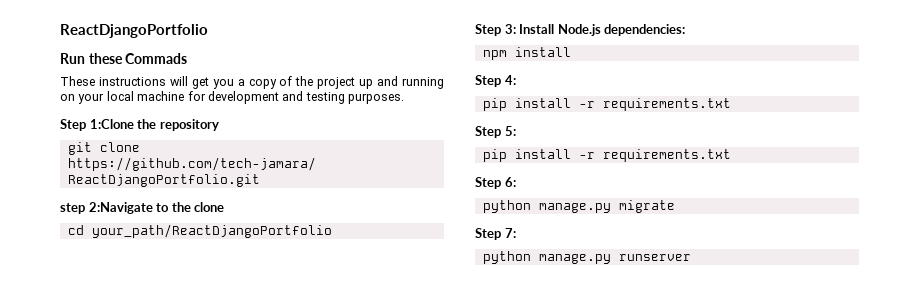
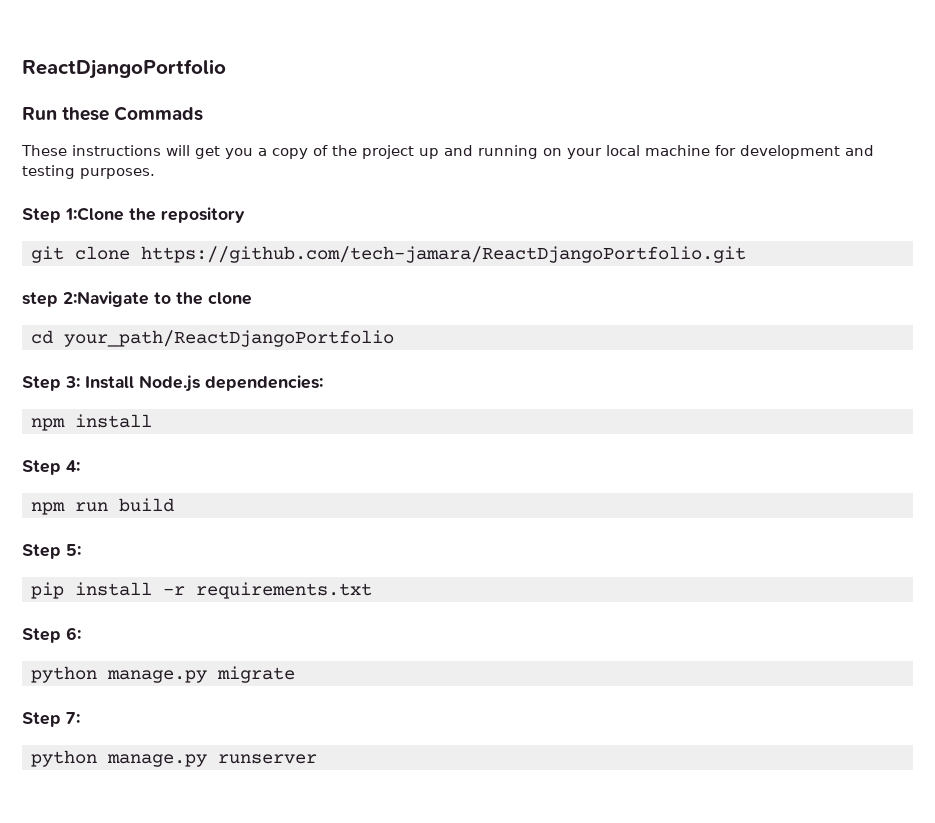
  Step 4:
- pip install -r requirements.txt
+ npm run build

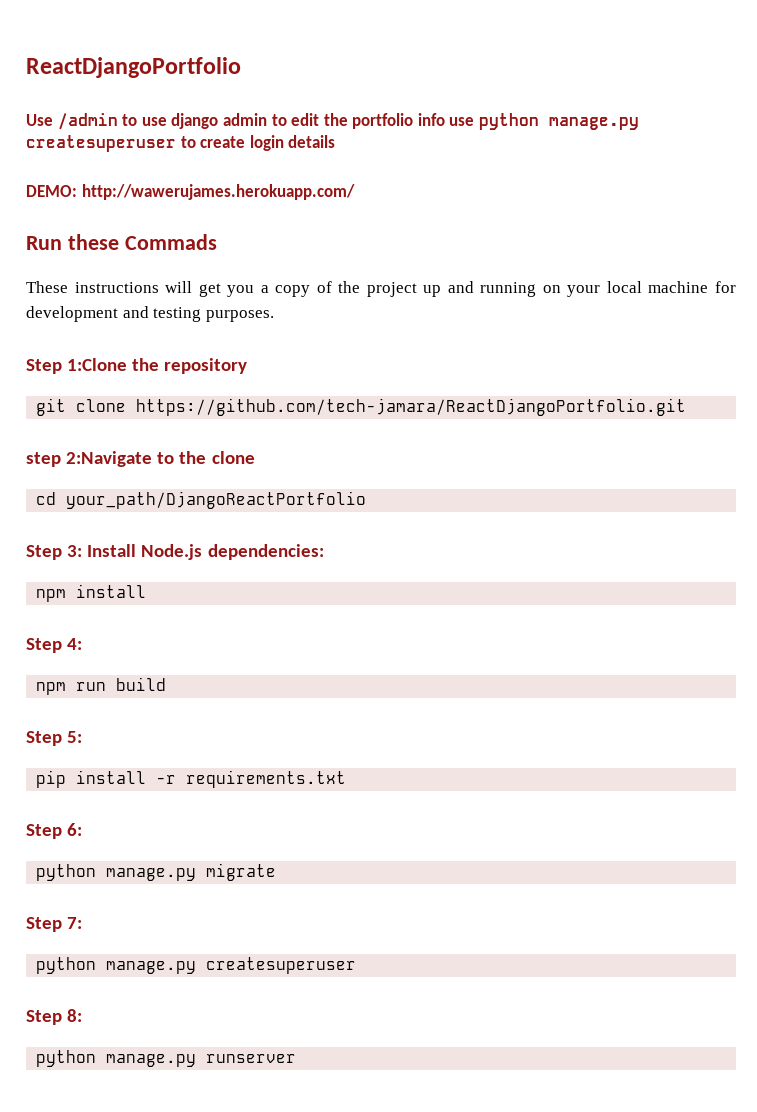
+ Use /admin to use django admin to edit the portfolio info use python manage.py createsuperuser to create login details
+ DEMO: http://wawerujames.herokuapp.com/
- cd your_path/ReactDjangoPortfolio
+ cd your_path/DjangoReactPortfolio
  Step 7:
+ python manage.py createsuperuser
+ Step 8:

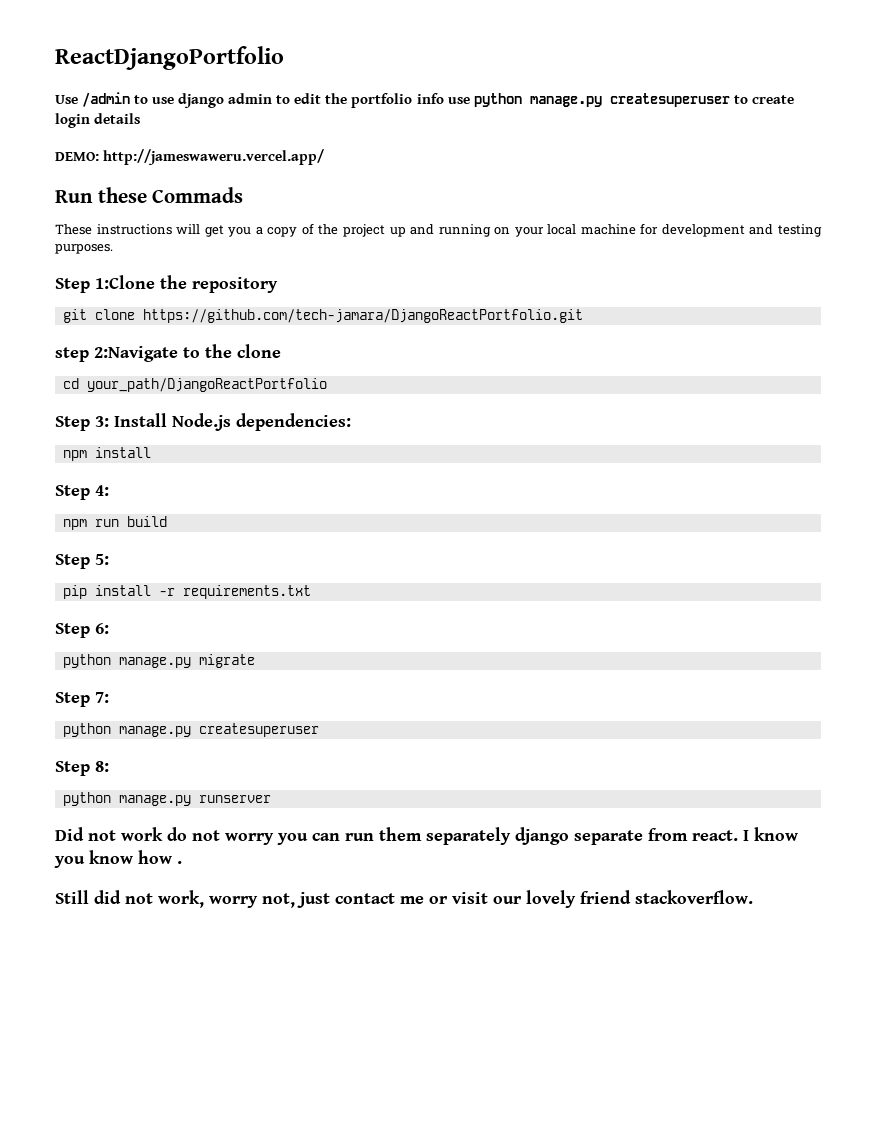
- DEMO: http://wawerujames.herokuapp.com/
+ DEMO: http://jameswaweru.vercel.app/
- git clone https://github.com/tech-jamara/ReactDjangoPortfolio.git
+ git clone https://github.com/tech-jamara/DjangoReactPortfolio.git
+ Did not work do not worry you can run them separately django separate from react. I know you know how .
+ Still did not work, worry not, just contact me or visit our lovely friend stackoverflow.

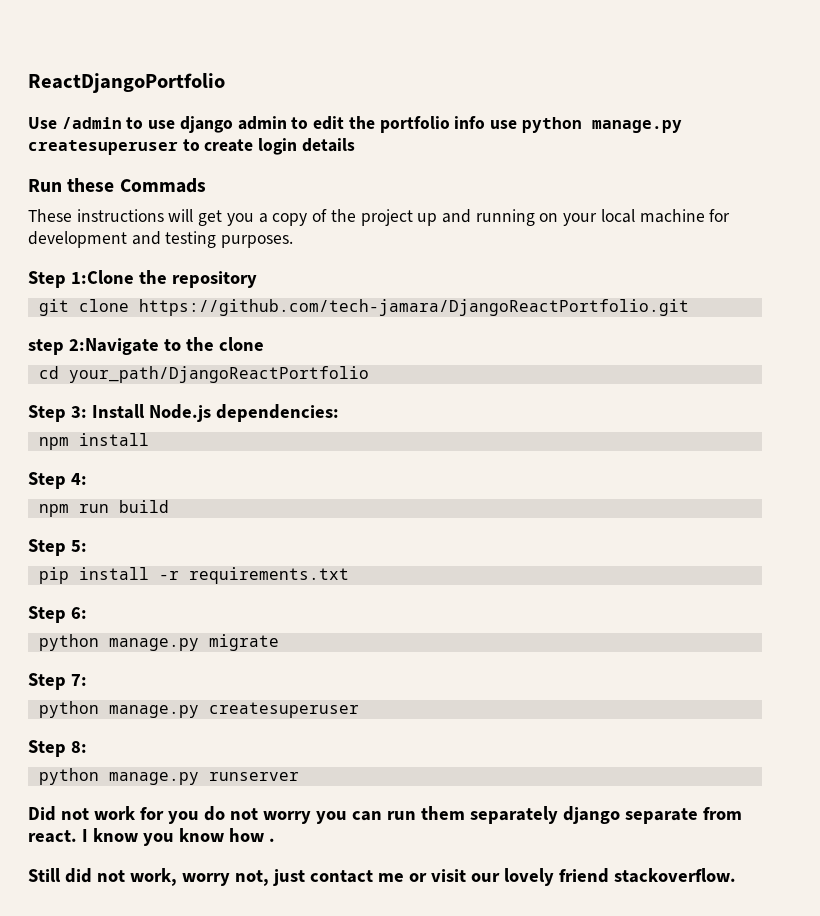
- DEMO: http://jameswaweru.vercel.app/
- Did not work do not worry you can run them separately django separate from react.
+ Did not work for you do not worry you can run them separately django separate from react.

